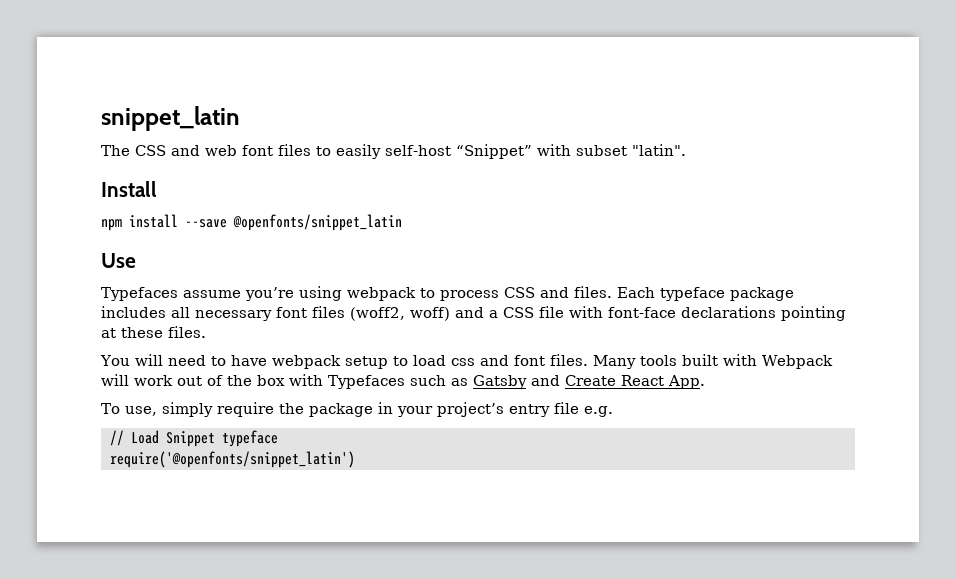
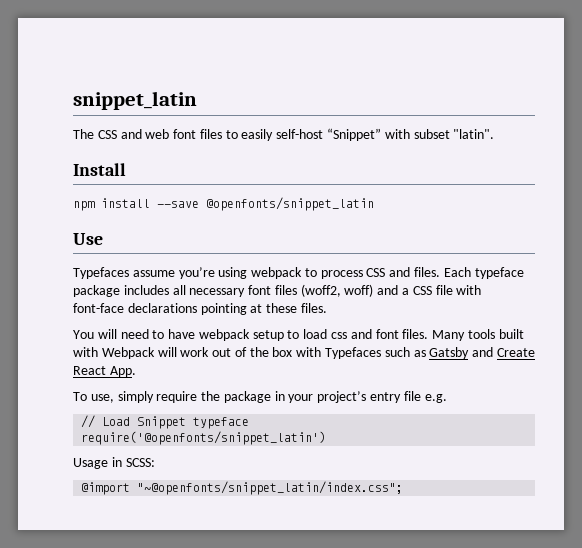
+ Usage in SCSS:
+ @import "~@openfonts/snippet_latin/index.css";

